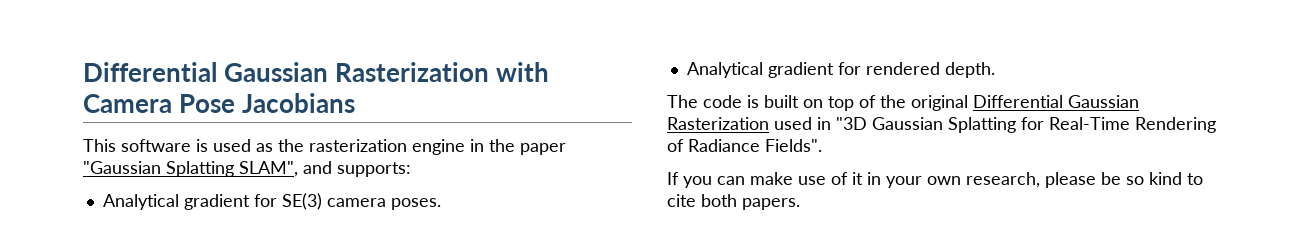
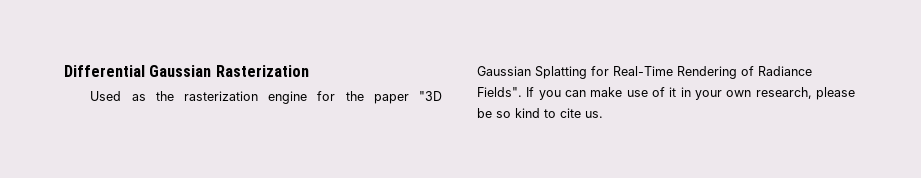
- Differential Gaussian Rasterization with Camera Pose Jacobians
- This software is used as the rasterization engine in the paper "Gaussian Splatting SLAM", and supports:
- Analytical gradient for SE(3) camera poses.
- Analytical gradient for rendered depth.
- The code is built on top of the original Differential Gaussian Rasterization used in "3D Gaussian Splatting for Real-Time Rendering of Radiance Fields".
- If you can make use of it in your own research, please be so kind to cite both papers.
+ Differential Gaussian Rasterization
+ Used as the rasterization engine for the paper "3D Gaussian Splatting for Real-Time Rendering of Radiance Fields". If you can make use of it in your own research, please be so kind to cite us.

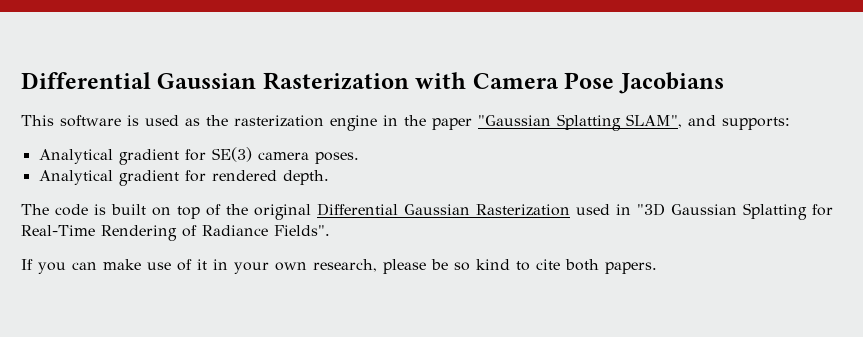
- Differential Gaussian Rasterization
- Used as the rasterization engine for the paper "3D Gaussian Splatting for Real-Time Rendering of Radiance Fields". If you can make use of it in your own research, please be so kind to cite us.
+ Differential Gaussian Rasterization with Camera Pose Jacobians
+ This software is used as the rasterization engine in the paper "Gaussian Splatting SLAM", and supports:
+ Analytical gradient for SE(3) camera poses.
+ Analytical gradient for rendered depth.
+ The code is built on top of the original Differential Gaussian Rasterization used in "3D Gaussian Splatting for Real-Time Rendering of Radiance Fields".
+ If you can make use of it in your own research, please be so kind to cite both papers.

